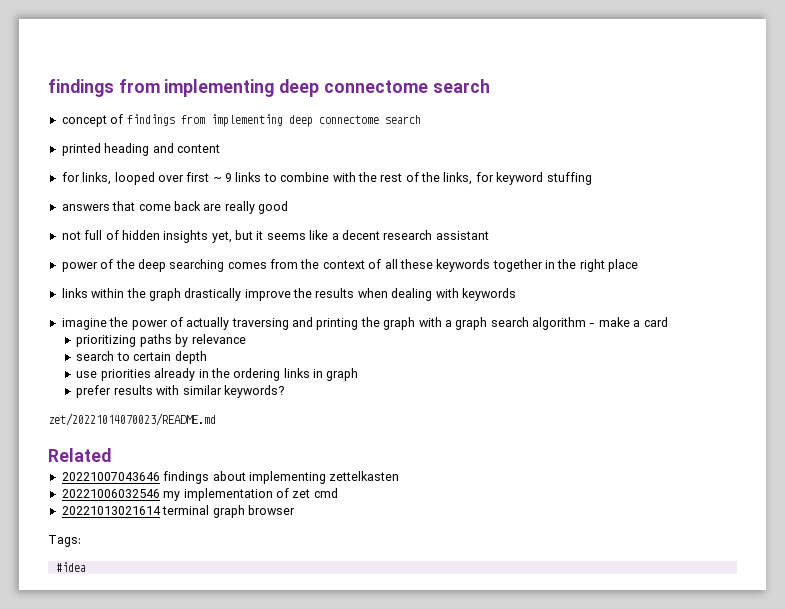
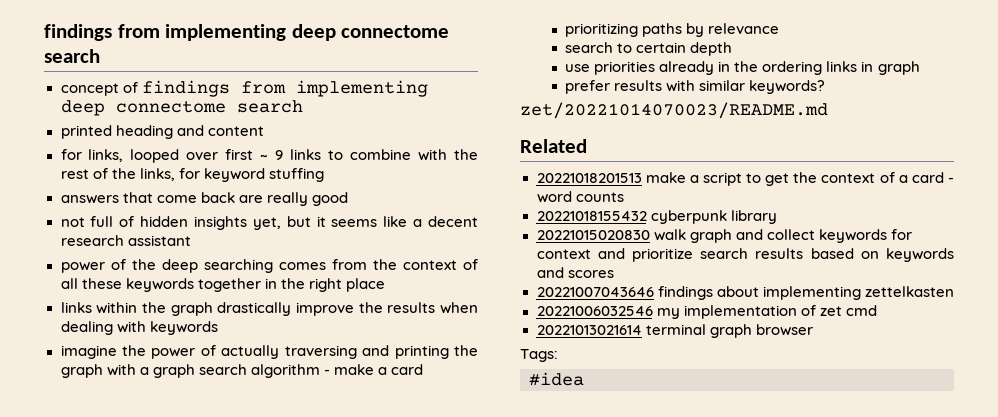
+ 20221018201513 make a script to get the context of a card - word counts
+ 20221018155432 cyberpunk library
+ 20221015020830 walk graph and collect keywords for context and prioritize search results based on keywords and scores

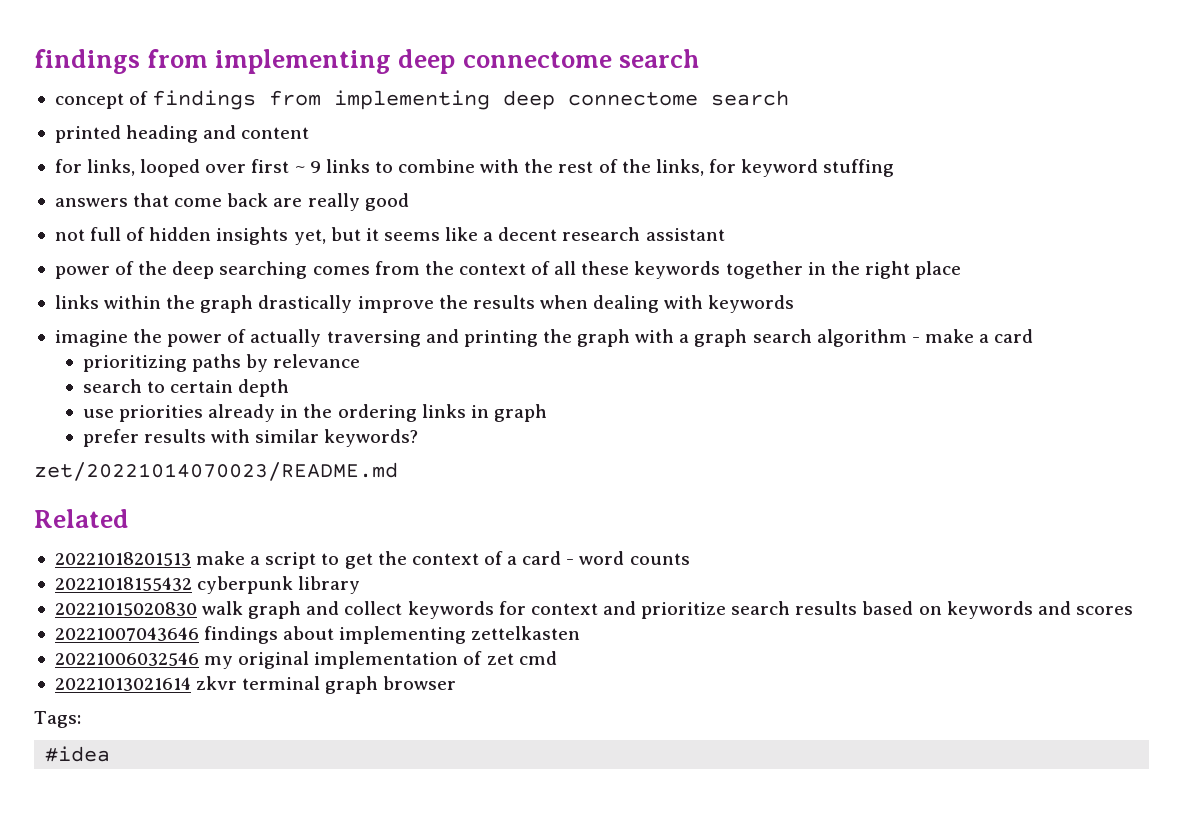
- 20221006032546 my implementation of zet cmd
+ 20221006032546 my original implementation of zet cmd
- 20221013021614 terminal graph browser
+ 20221013021614 zkvr terminal graph browser

